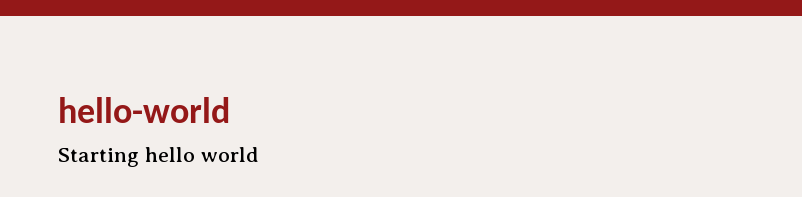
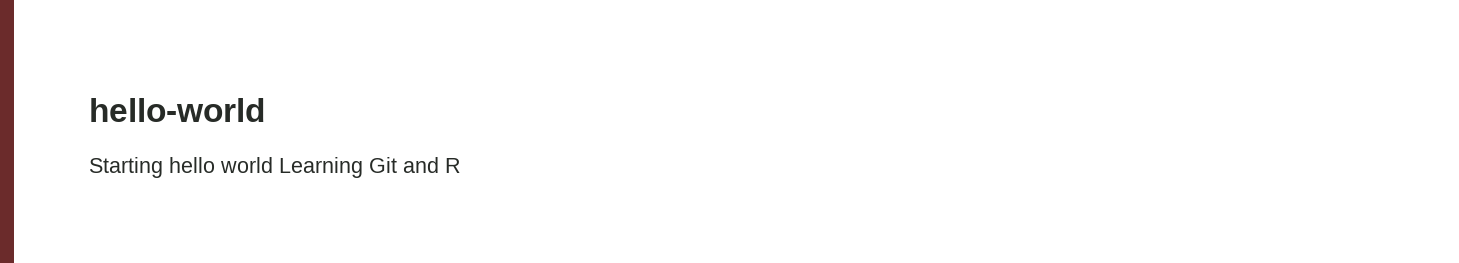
- Starting hello world
+ Starting hello world Learning Git and R

